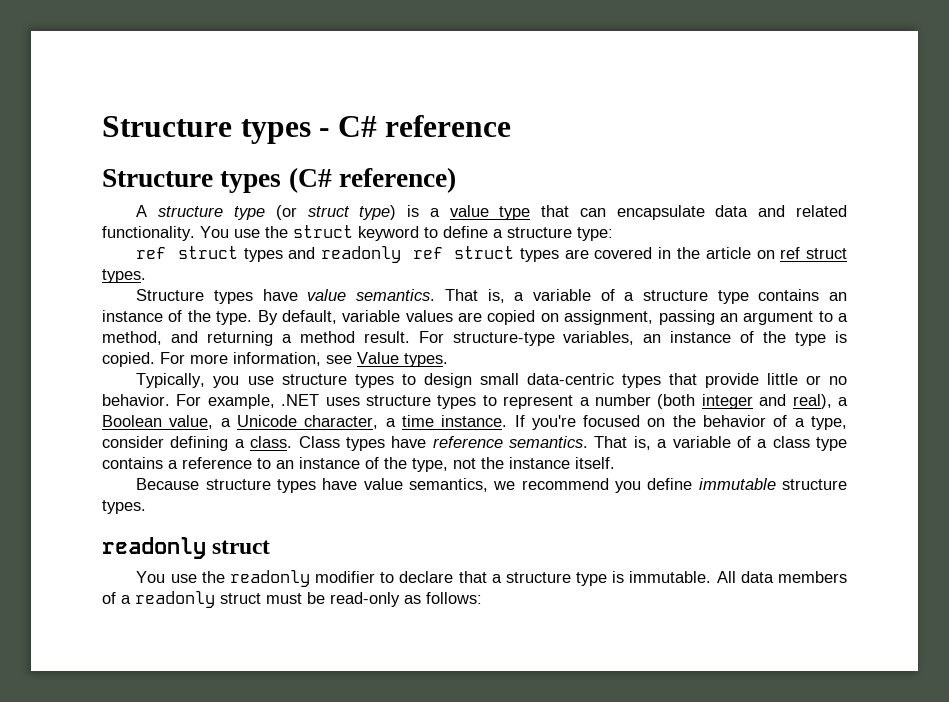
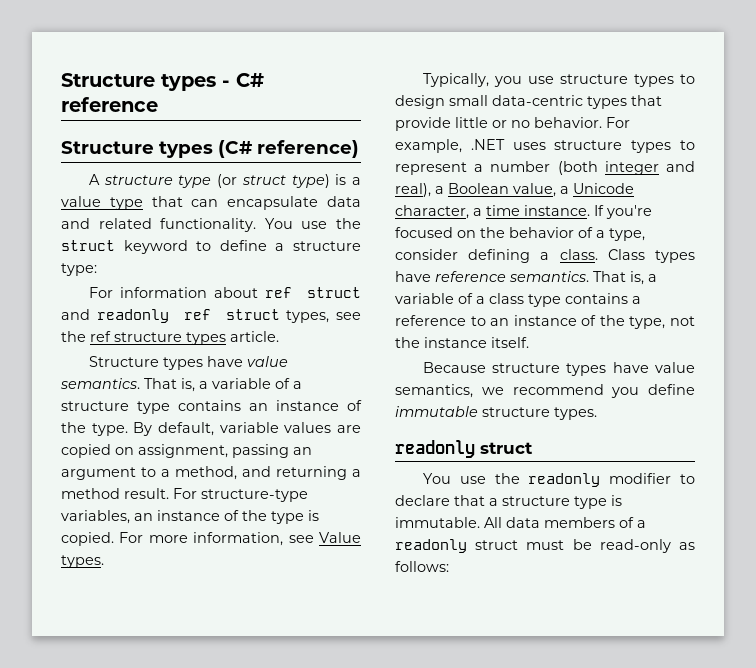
- ref struct types and readonly ref struct types are covered in the article on ref struct types.
+ For information about ref struct and readonly ref struct types, see the ref structure types article.

